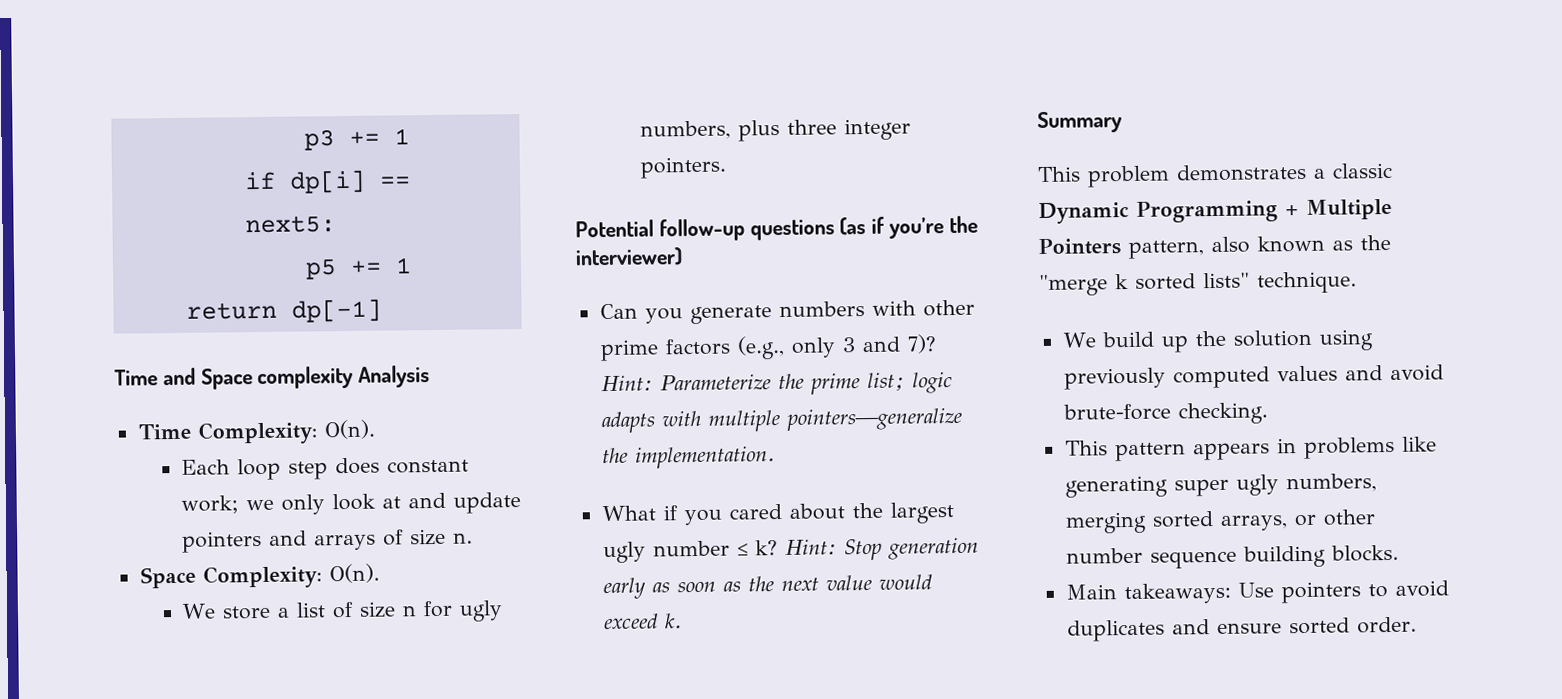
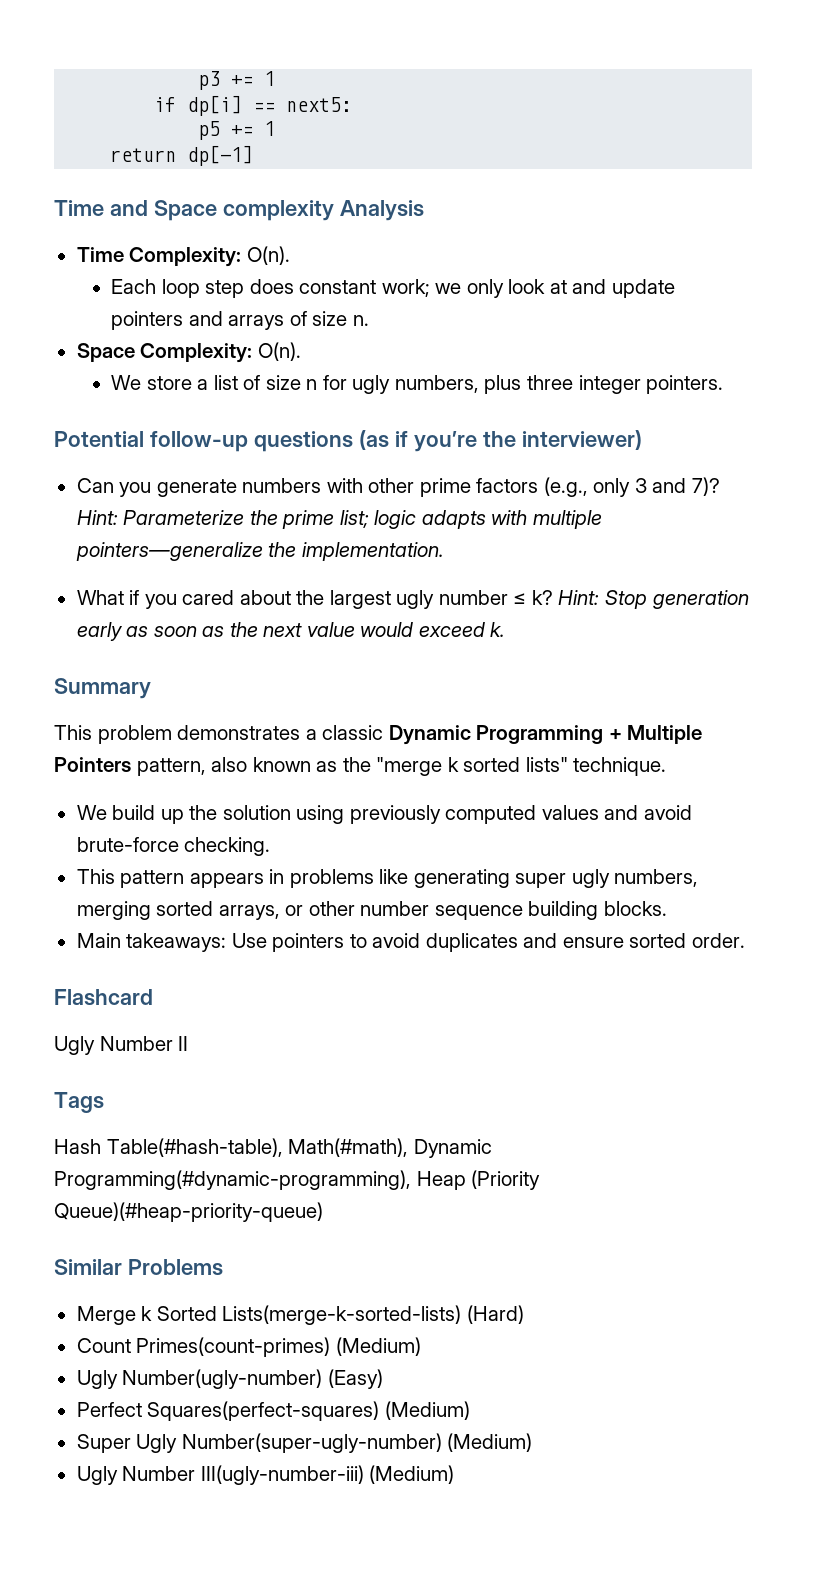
+ Flashcard
+ Ugly Number II
+ Tags
+ Hash Table(#hash-table), Math(#math), Dynamic Programming(#dynamic-programming), Heap (Priority Queue)(#heap-priority-queue)
+ Similar Problems
+ Merge k Sorted Lists(merge-k-sorted-lists) (Hard)
+ Count Primes(count-primes) (Medium)
+ Ugly Number(ugly-number) (Easy)
+ Perfect Squares(perfect-squares) (Medium)
+ Super Ugly Number(super-ugly-number) (Medium)
+ Ugly Number III(ugly-number-iii) (Medium)

